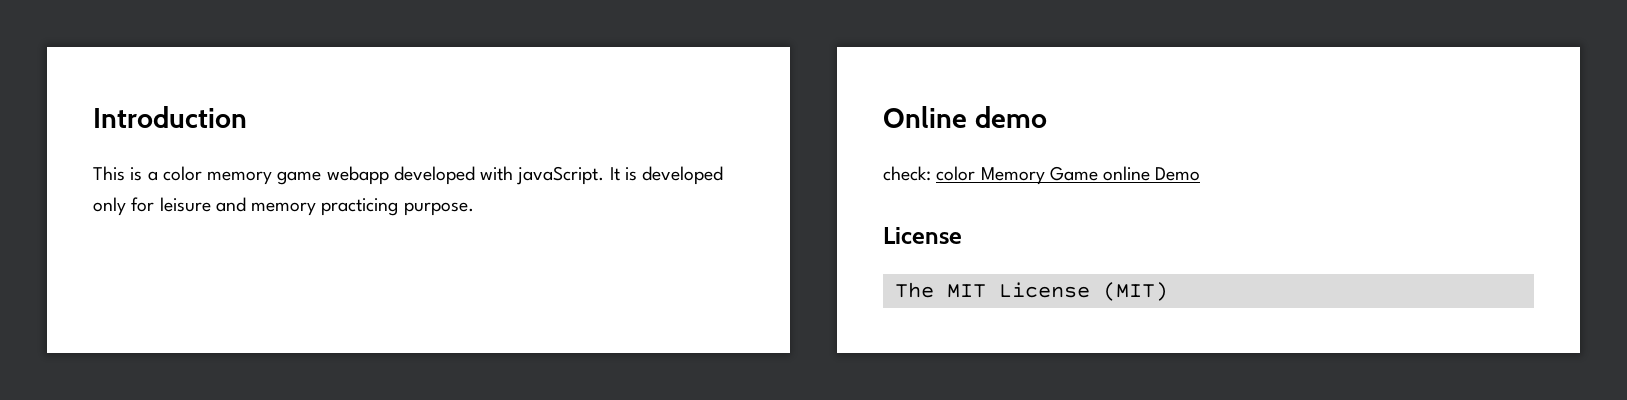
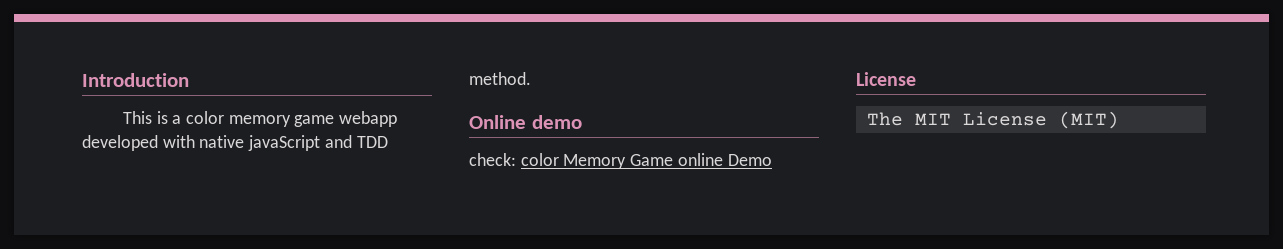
- This is a color memory game webapp developed with javaScript. It is developed only for leisure and memory practicing purpose.
+ This is a color memory game webapp developed with native javaScript and TDD method.

